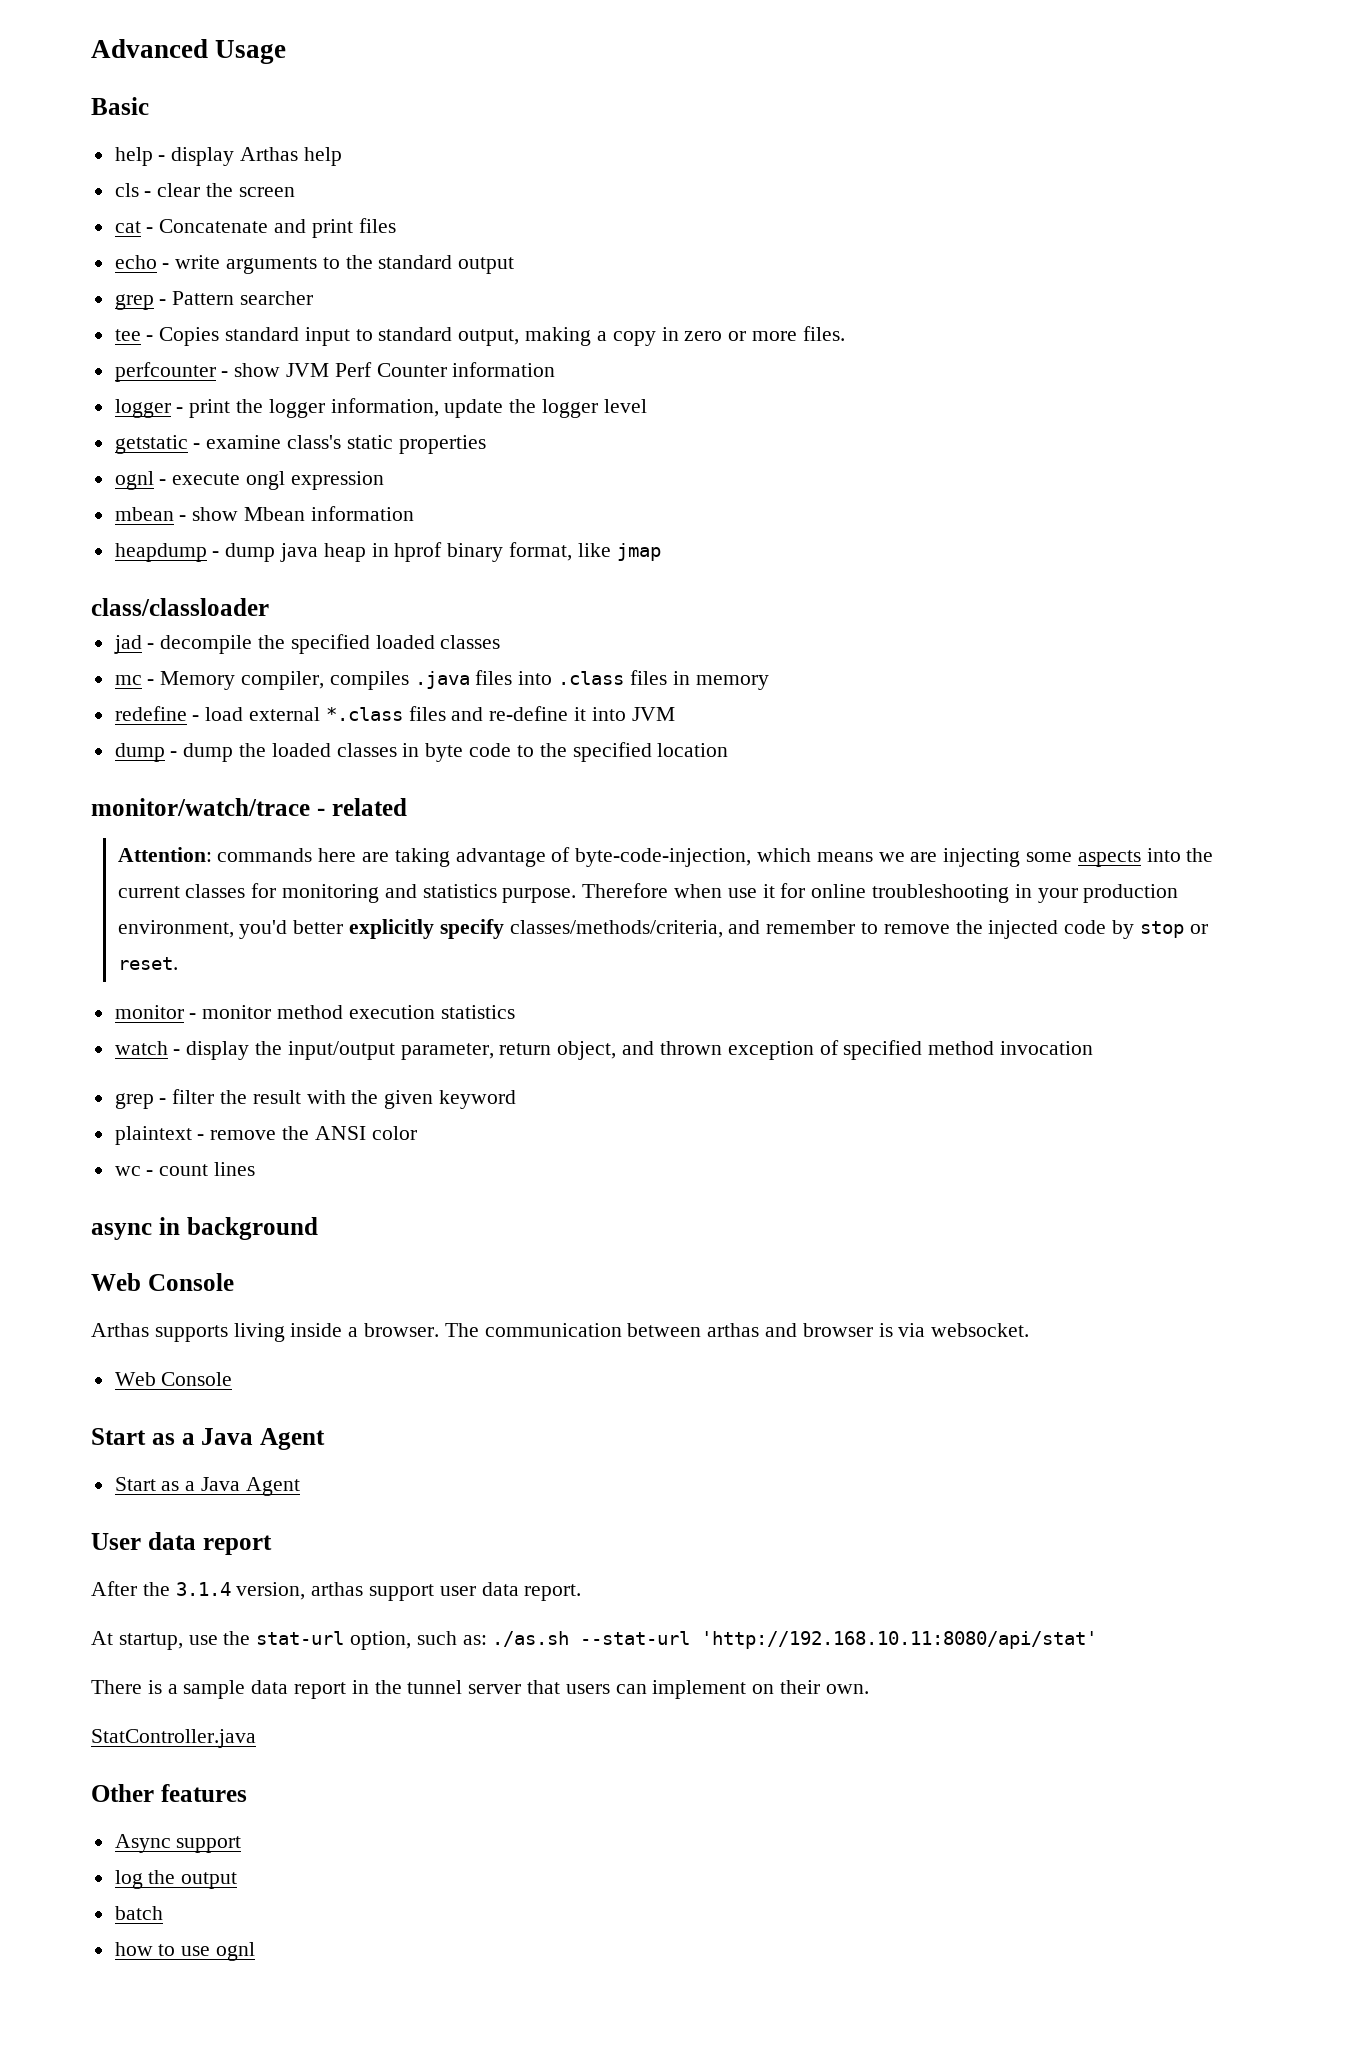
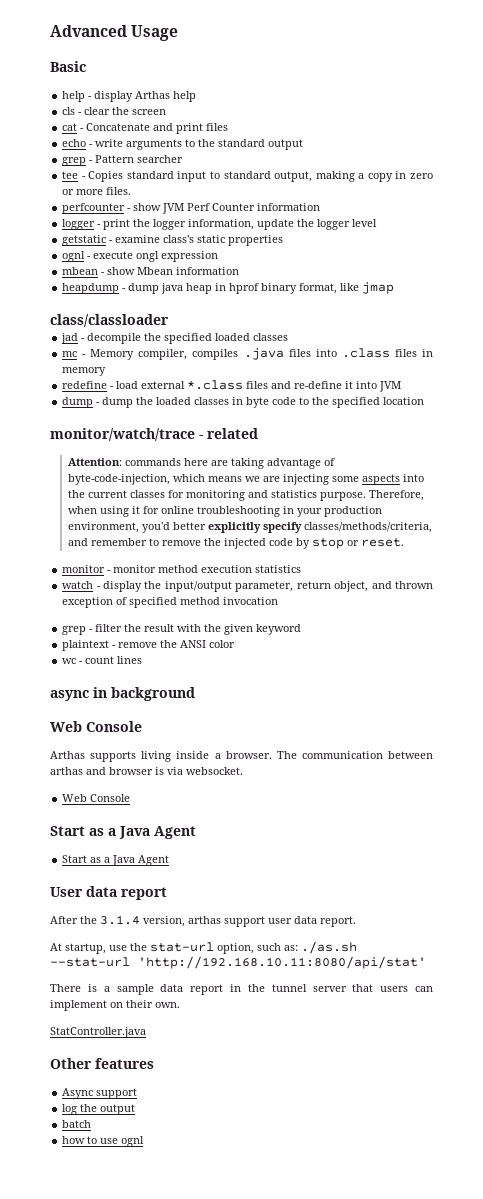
- Therefore when use it for online troubleshooting in your production environment, you'd better explicitly specify classes/methods/criteria, and remember to remove the injected code by stop or reset.
+ Therefore, when using it for online troubleshooting in your production environment, you'd better explicitly specify classes/methods/criteria, and remember to remove the injected code by stop or reset.

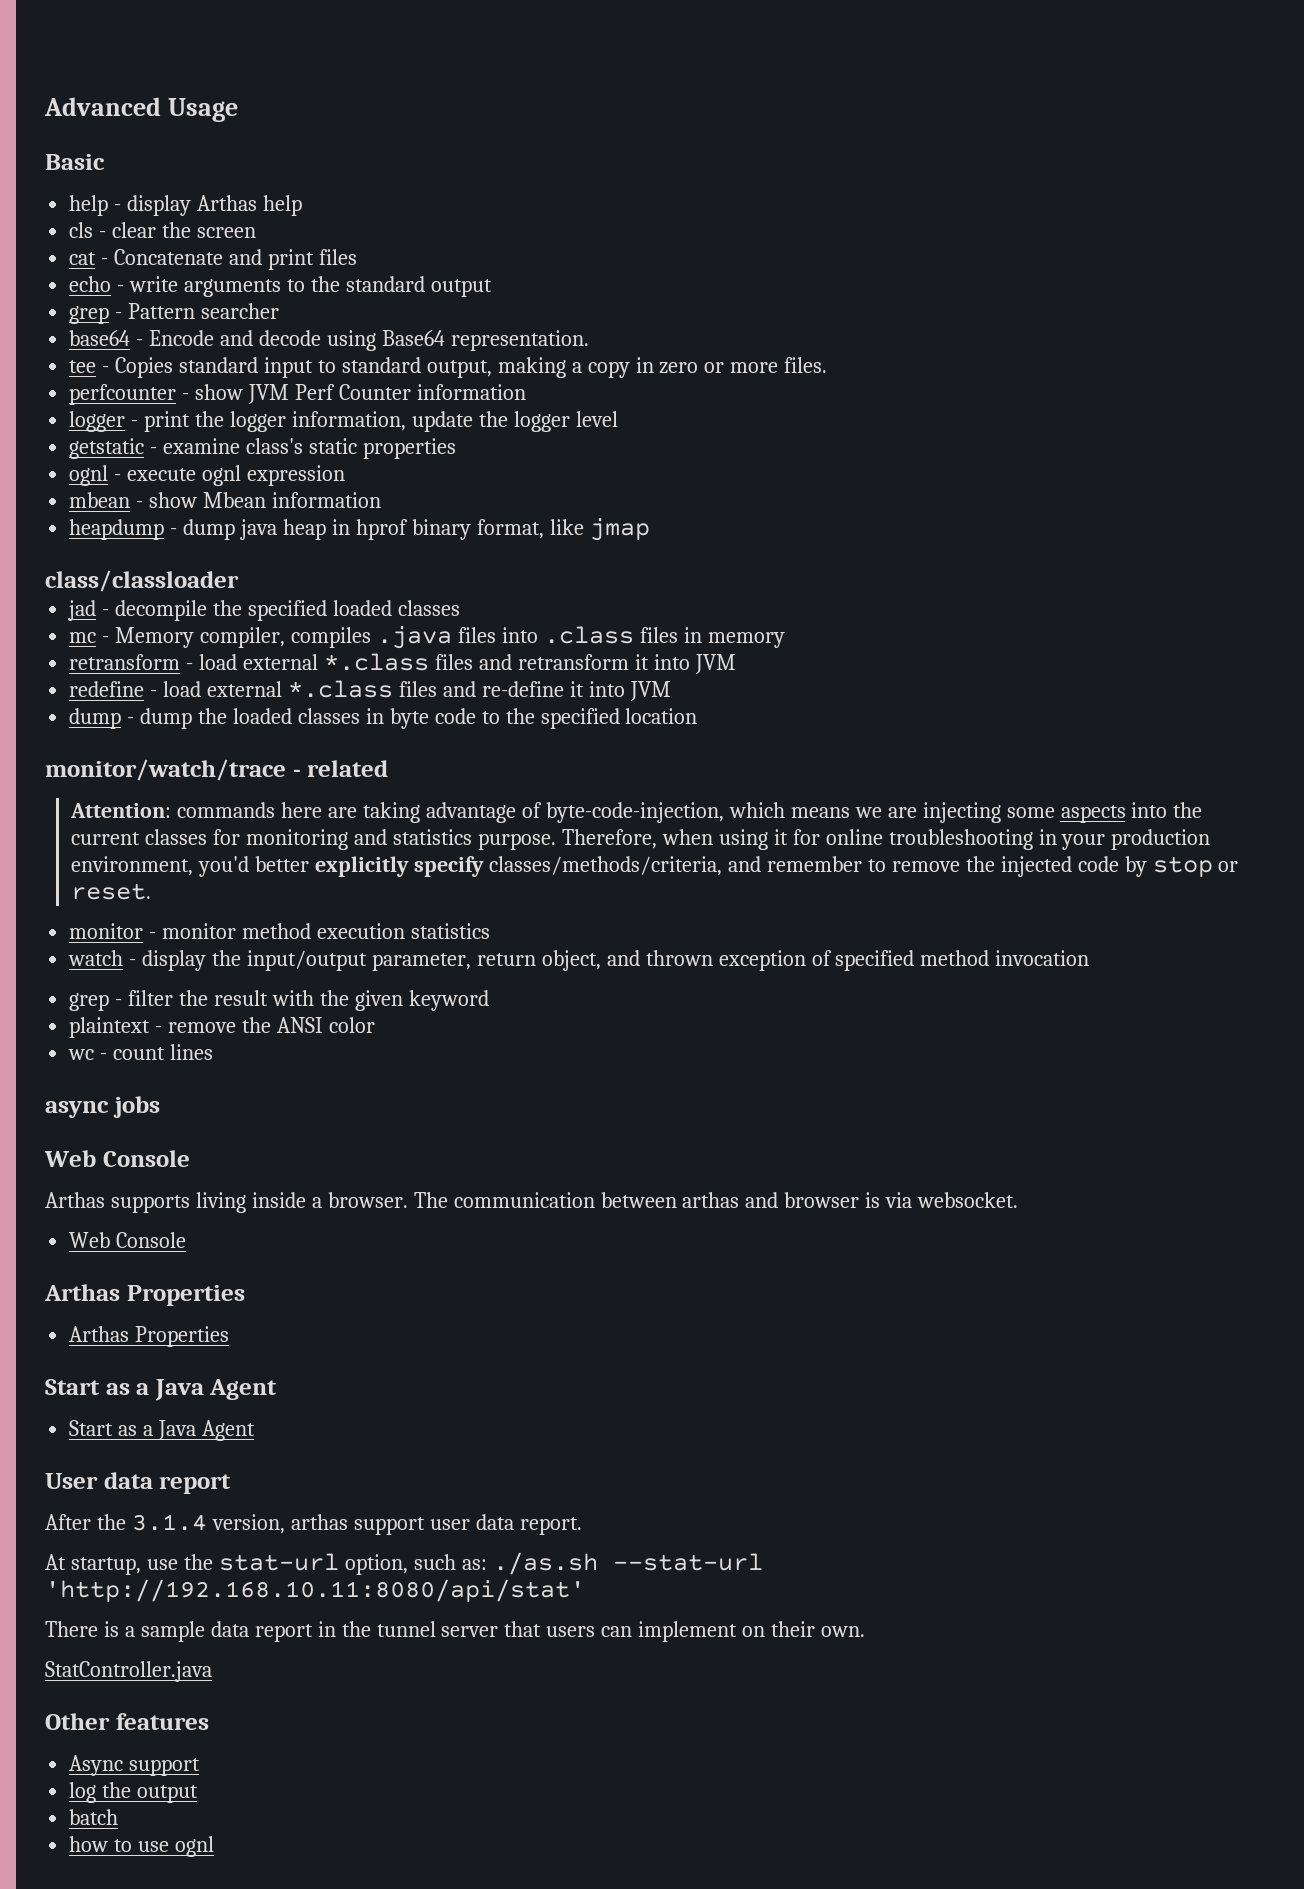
+ base64 - Encode and decode using Base64 representation.
- ognl - execute ongl expression
+ ognl - execute ognl expression
+ retransform - load external *.class files and retransform it into JVM
- async in background
+ async jobs
  The communication between arthas and browser is via websocket.
  Web Console
+ Arthas Properties
+ Arthas Properties

